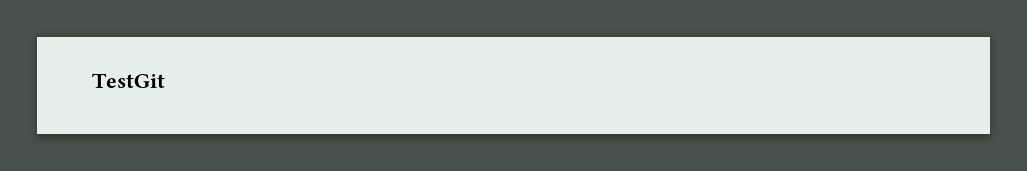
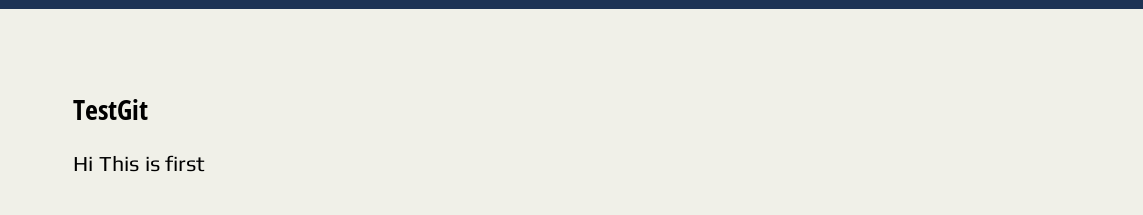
+ Hi This is first

